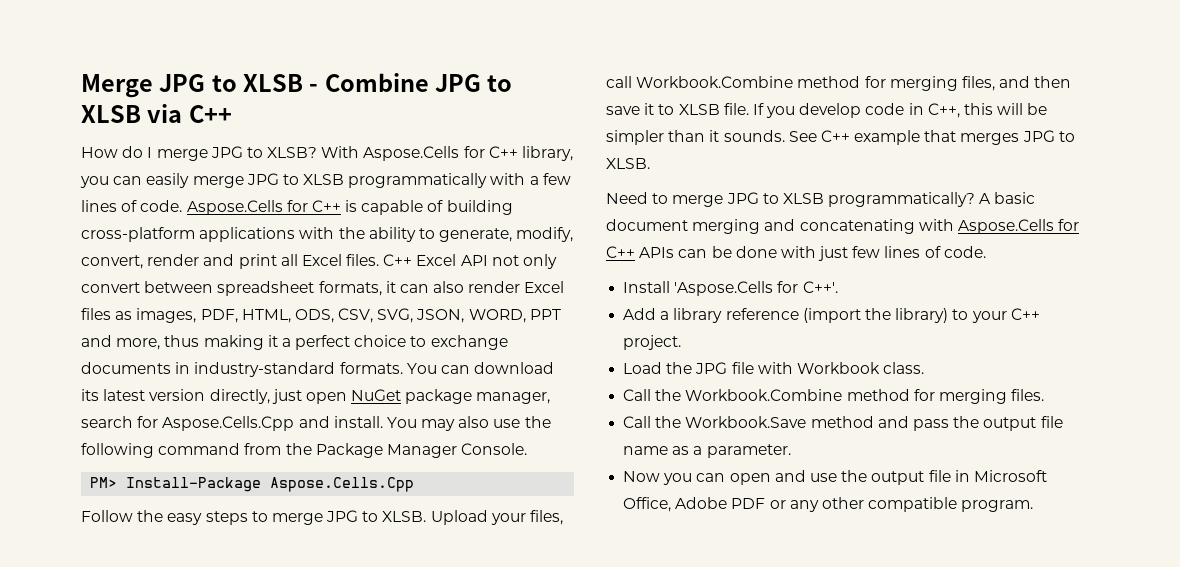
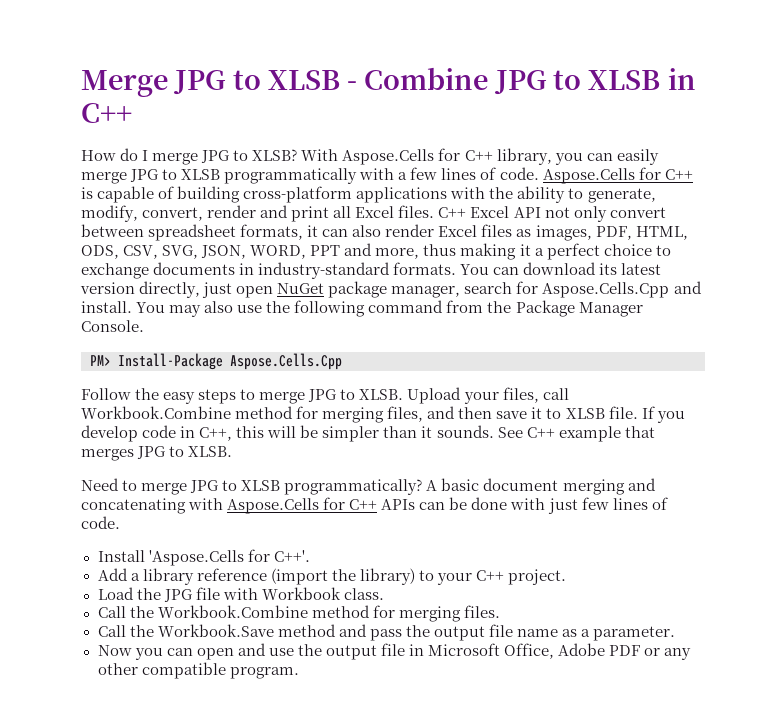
- Merge JPG to XLSB - Combine JPG to XLSB via C++
+ Merge JPG to XLSB - Combine JPG to XLSB in C++

